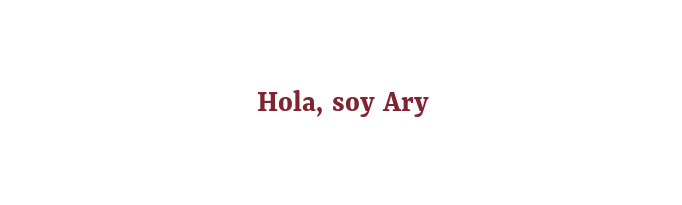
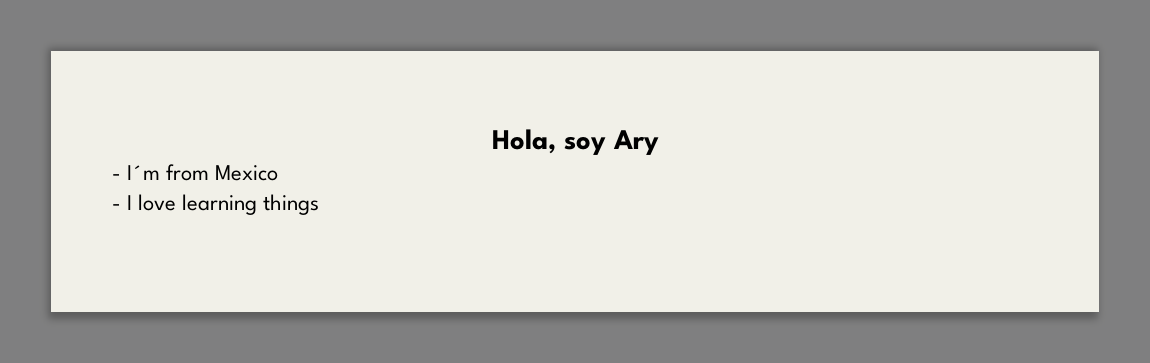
+ - I´m from Mexico
+ - I love learning things

